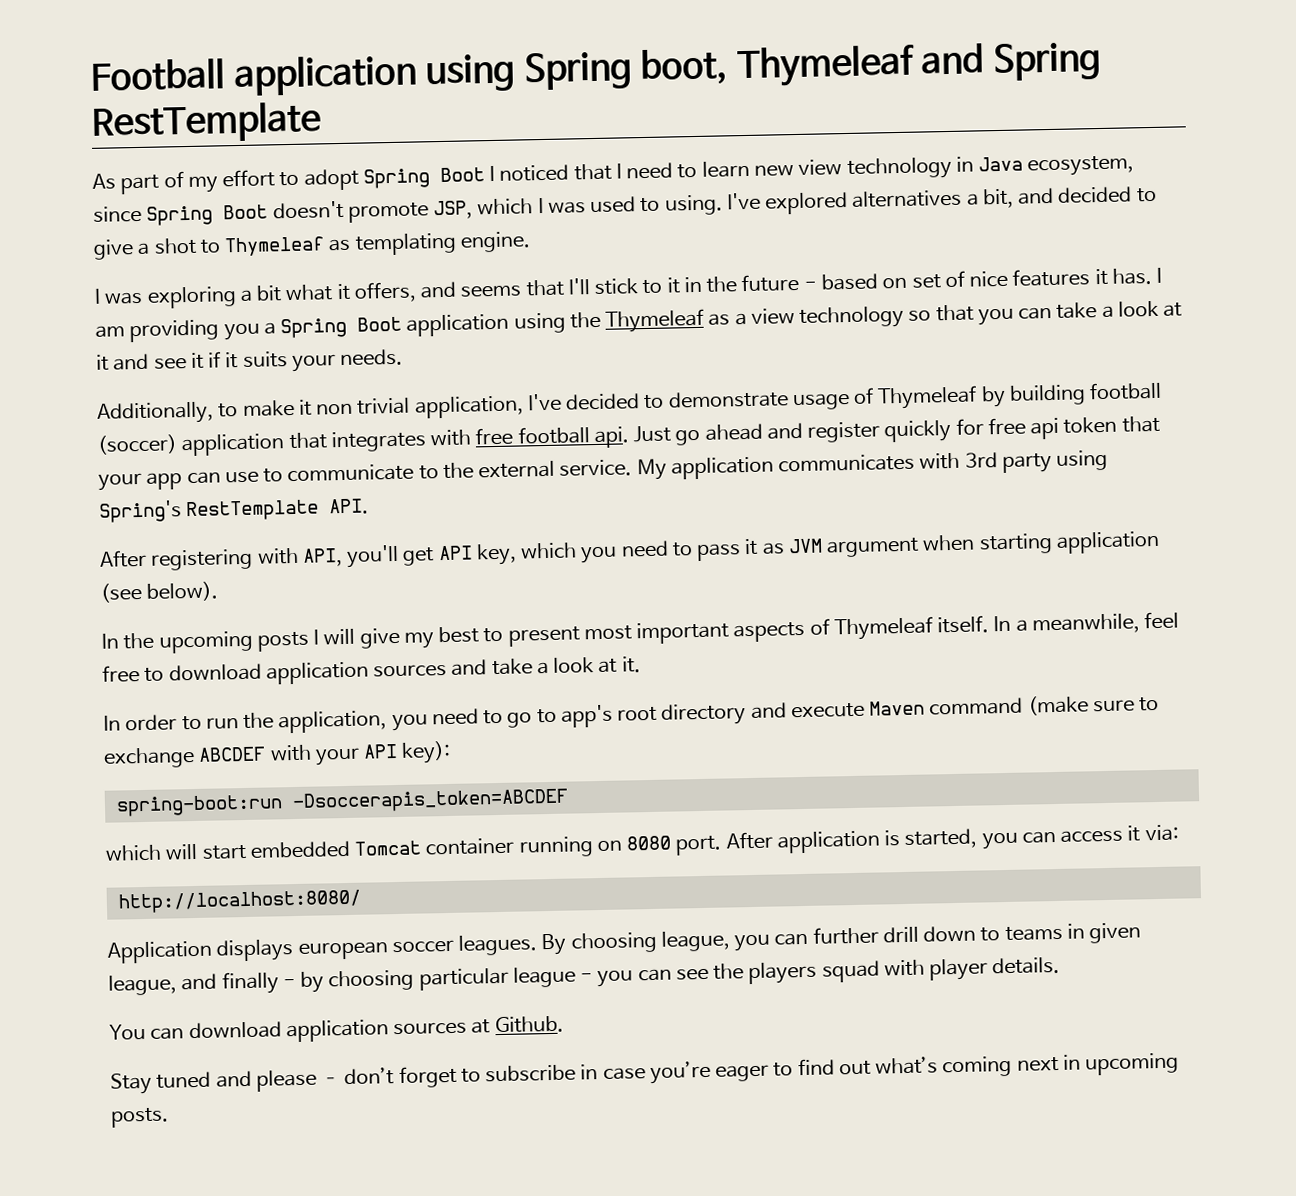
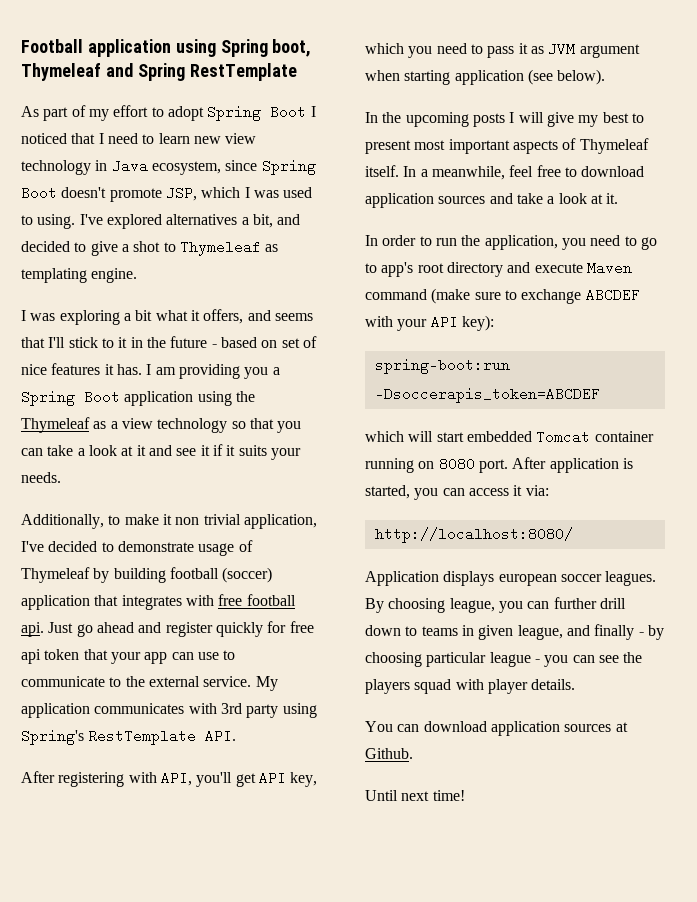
- Stay tuned and please – don’t forget to subscribe in case you’re eager to find out what’s coming next in upcoming posts.
+ Until next time!

